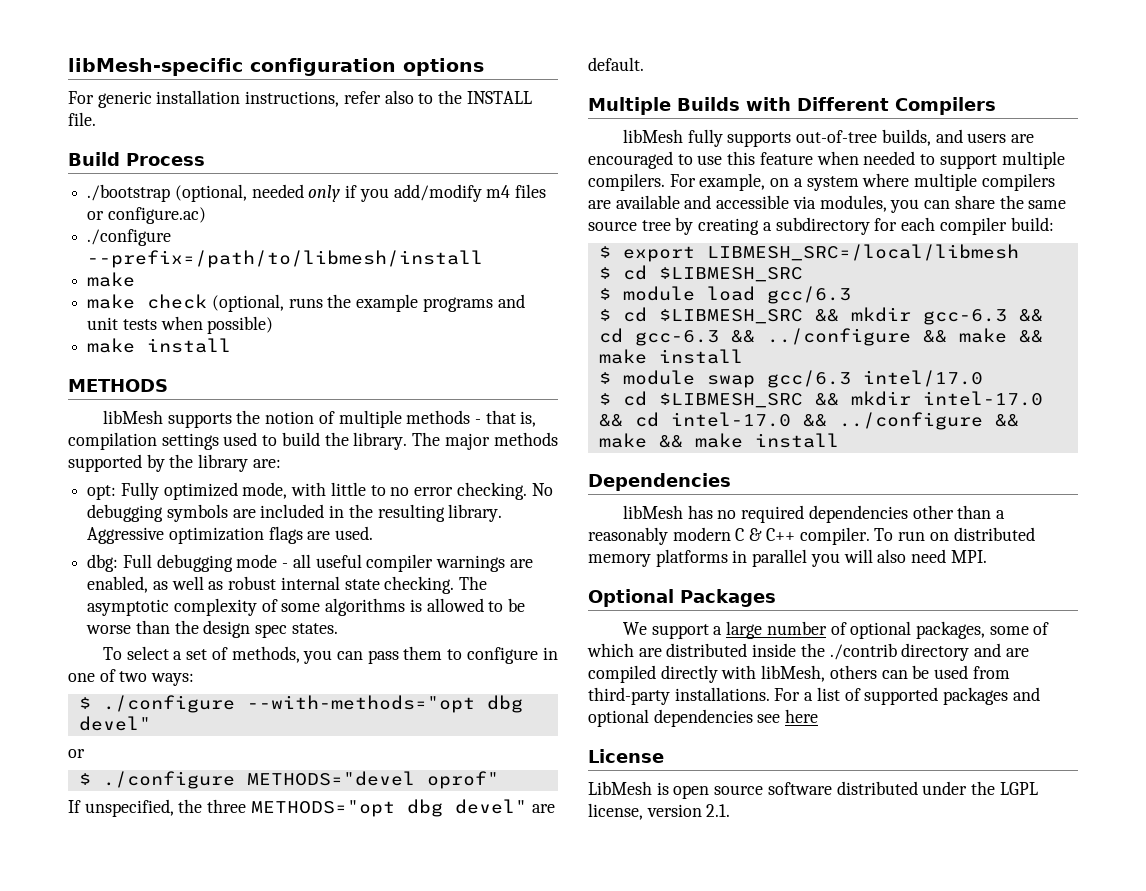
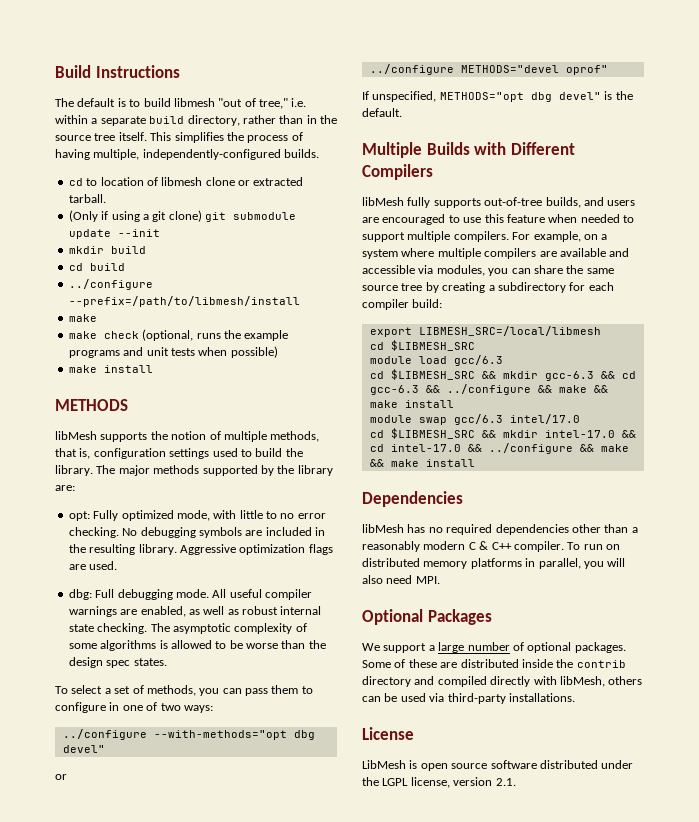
- libMesh-specific configuration options
- For generic installation instructions, refer also to the INSTALL file.
- Build Process
- ./bootstrap (optional, needed only if you add/modify m4 files or configure.ac)
- ./configure --prefix=/path/to/libmesh/install
+ Build Instructions
+ The default is to build libmesh "out of tree," i.e. within a separate build directory, rather than in the source tree itself. This simplifies the process of having multiple, independently-configured builds.
+ cd to location of libmesh clone or extracted tarball.
+ (Only if using a git clone) git submodule update --init
+ mkdir build
+ cd build
+ ../configure --prefix=/path/to/libmesh/install
- libMesh supports the notion of multiple methods - that is, compilation settings used to build the library.
+ libMesh supports the notion of multiple methods, that is, configuration settings used to build the library.
- dbg: Full debugging mode - all useful compiler warnings are enabled, as well as robust internal state checking.
+ dbg: Full debugging mode. All useful compiler warnings are enabled, as well as robust internal state checking.
- $ ./configure --with-methods="opt dbg devel"
+ ../configure --with-methods="opt dbg devel"
- $ ./configure METHODS="devel oprof"
+ ../configure METHODS="devel oprof"
- If unspecified, the three METHODS="opt dbg devel" are default.
+ If unspecified, METHODS="opt dbg devel" is the default.
- $ export LIBMESH_SRC=/local/libmesh
- $ cd $LIBMESH_SRC
+ export LIBMESH_SRC=/local/libmesh
+ cd $LIBMESH_SRC
- $ module load gcc/6.3
+ module load gcc/6.3
- $ cd $LIBMESH_SRC && mkdir gcc-6.3 && cd gcc-6.3 && ../configure && make && make install
+ cd $LIBMESH_SRC && mkdir gcc-6.3 && cd gcc-6.3 && ../configure && make && make install
- $ module swap gcc/6.3 intel/17.0
+ module swap gcc/6.3 intel/17.0
- $ cd $LIBMESH_SRC && mkdir intel-17.0 && cd intel-17.0 && ../configure && make && make install
+ cd $LIBMESH_SRC && mkdir intel-17.0 && cd intel-17.0 && ../configure && make && make install
- To run on distributed memory platforms in parallel you will also need MPI.
+ To run on distributed memory platforms in parallel, you will also need MPI.
- We support a large number of optional packages, some of which are distributed inside the ./contrib directory and are compiled directly with libMesh, others can be used from third-party installations. For a list of supported packages and optional dependencies see here
+ We support a large number of optional packages. Some of these are distributed inside the contrib directory and compiled directly with libMesh, others can be used via third-party installations.

